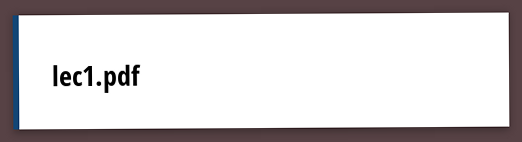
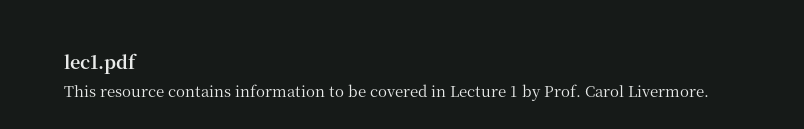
+ This resource contains information to be covered in Lecture 1 by Prof. Carol Livermore.

